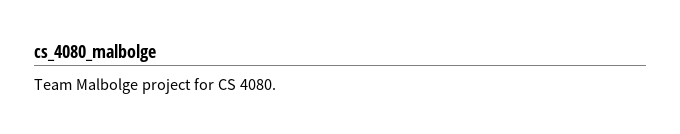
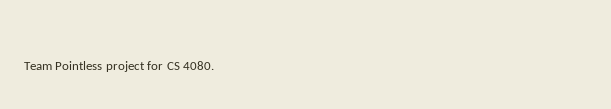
- cs_4080_malbolge
- Team Malbolge project for CS 4080.
+ Team Pointless project for CS 4080.

